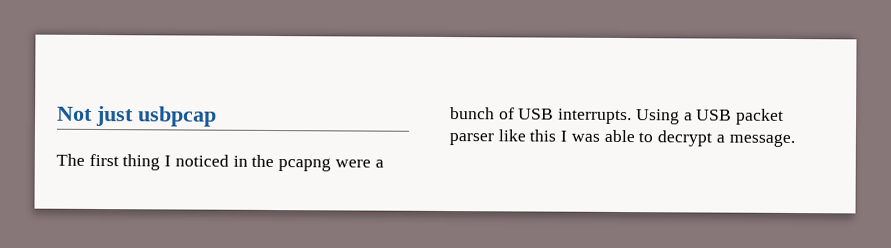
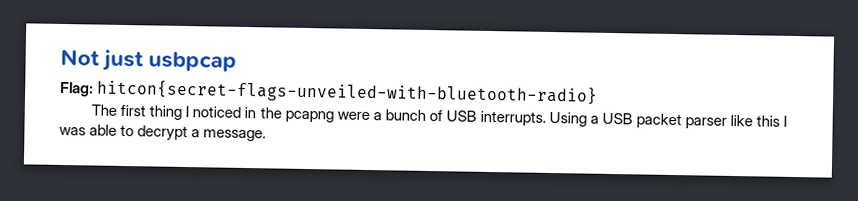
+ Flag: hitcon{secret-flags-unveiled-with-bluetooth-radio}

